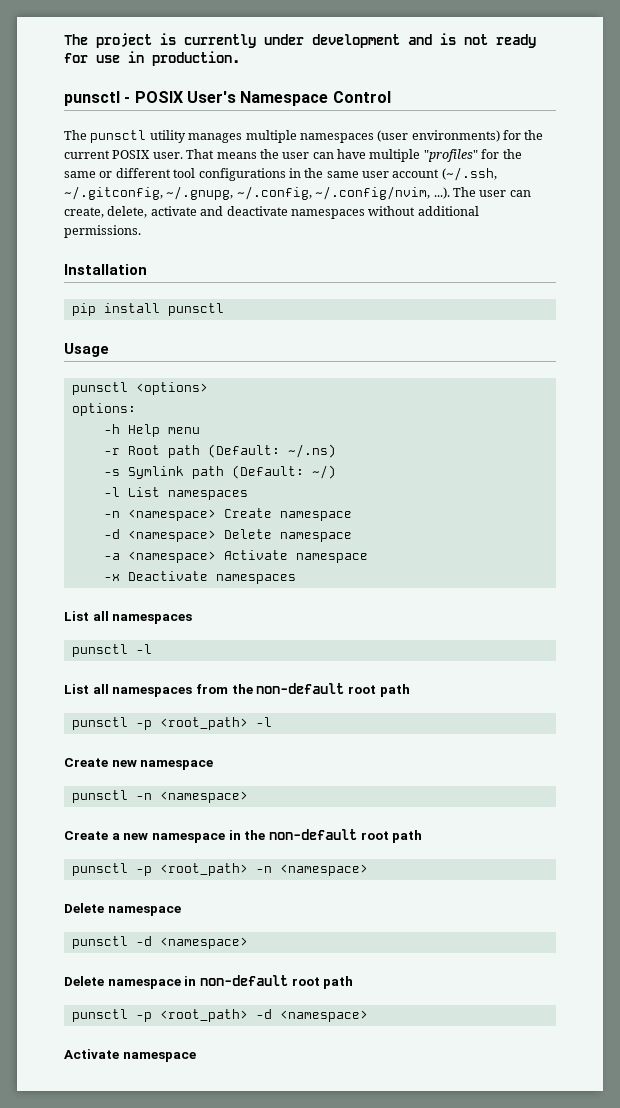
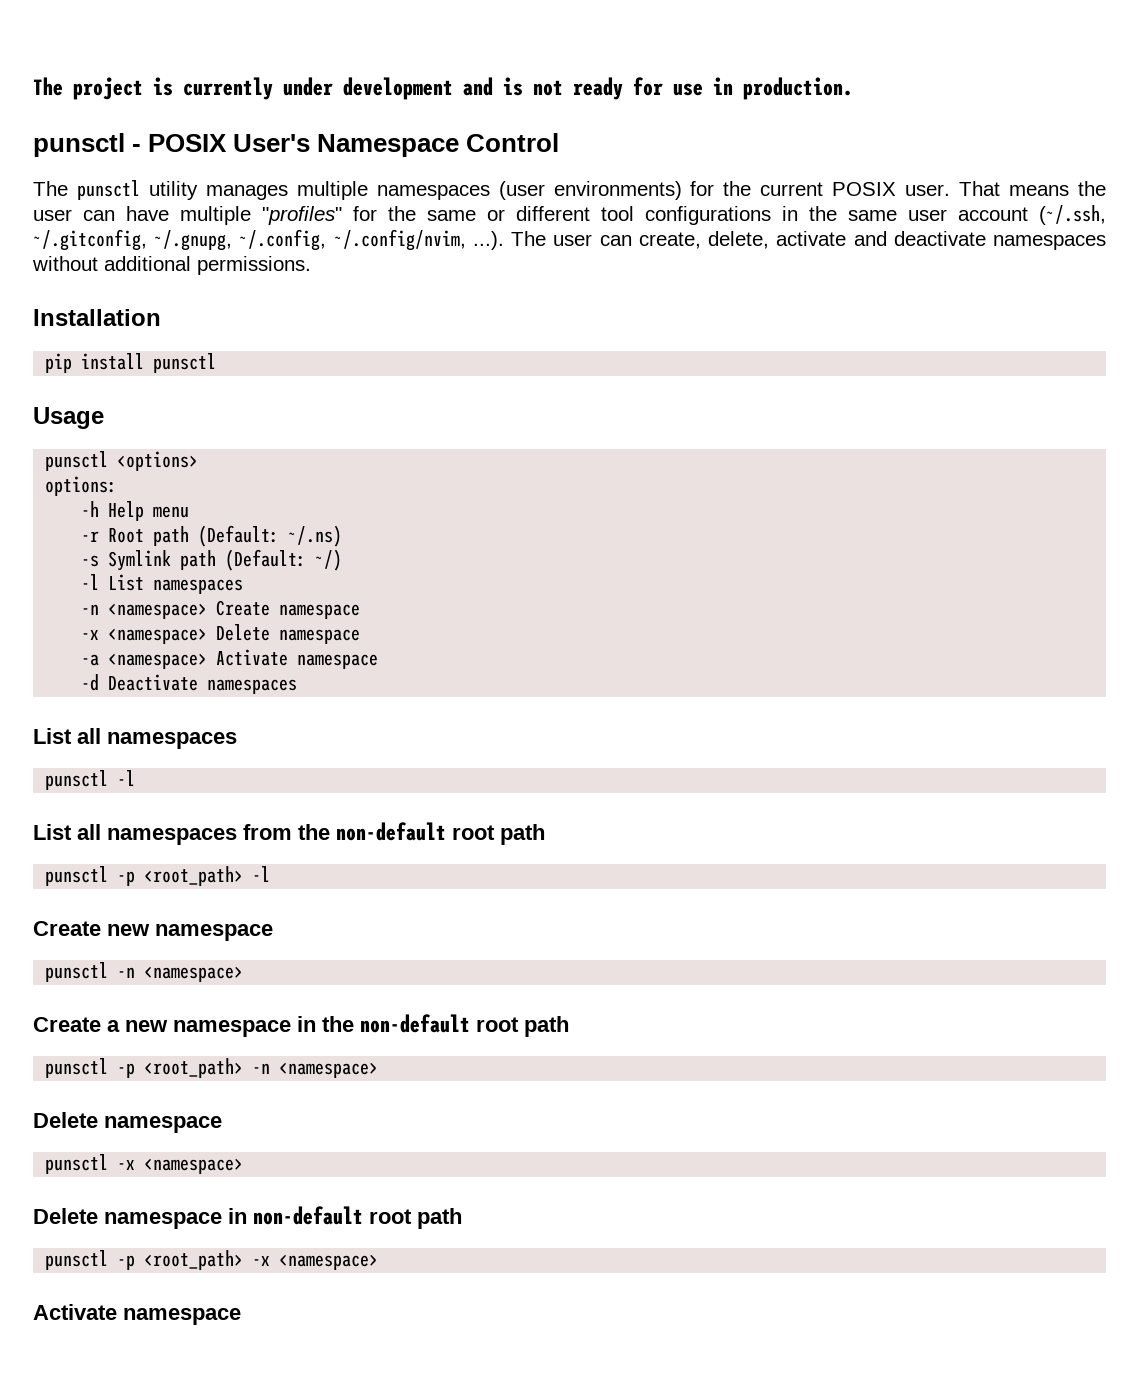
- -d <namespace> Delete namespace
+ -x <namespace> Delete namespace
- -x Deactivate namespaces
+ -d Deactivate namespaces
- punsctl -d <namespace>
+ punsctl -x <namespace>
- punsctl -p <root_path> -d <namespace>
+ punsctl -p <root_path> -x <namespace>

